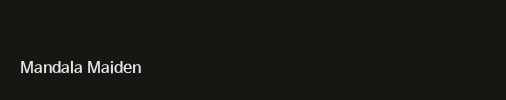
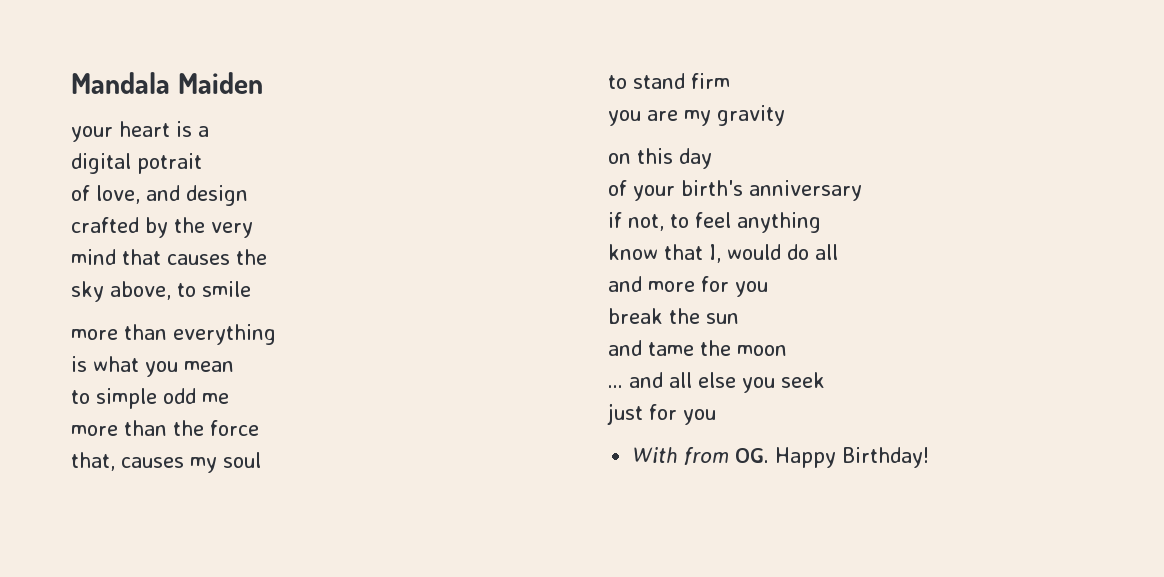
+ your heart is a
+ digital potrait
+ of love, and design
+ crafted by the very
+ mind that causes the
+ sky above, to smile
+ more than everything
+ is what you mean
+ to simple odd me
+ more than the force
+ that, causes my soul
+ to stand firm
+ you are my gravity
+ on this day
+ of your birth's anniversary
+ if not, to feel anything
+ know that I, would do all
+ and more for you
+ break the sun
+ and tame the moon
+ ... and all else you seek
+ just for you
+ With from OG. Happy Birthday!

